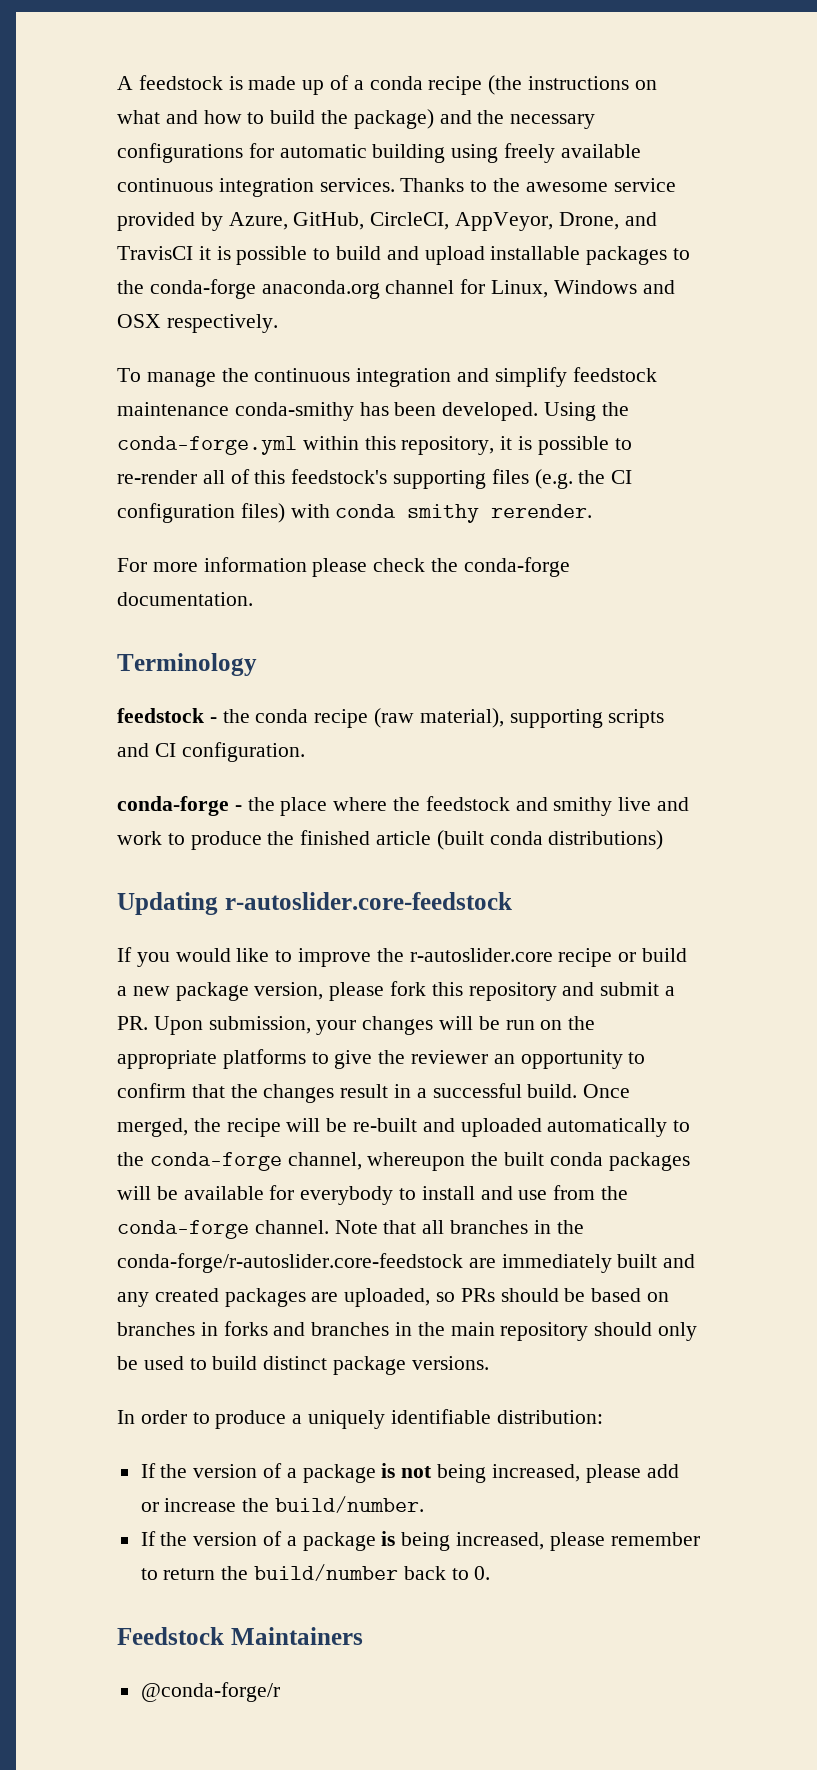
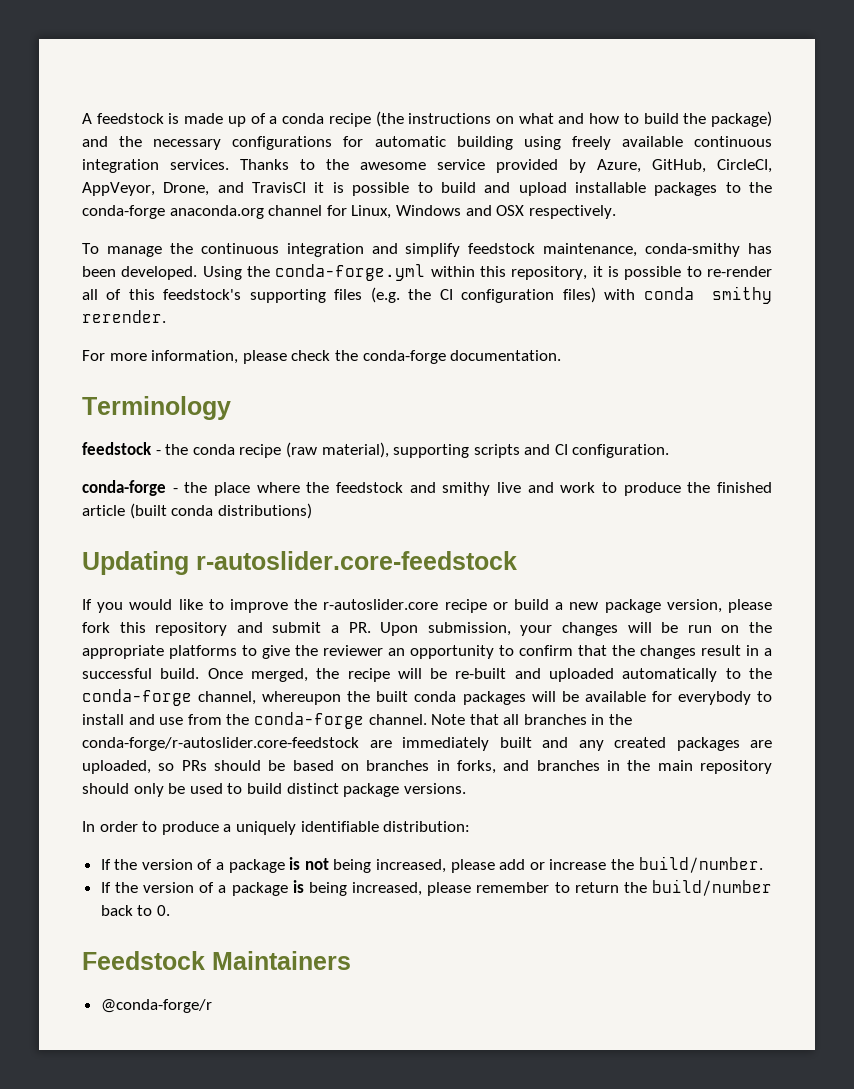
- To manage the continuous integration and simplify feedstock maintenance conda-smithy has been developed.
+ To manage the continuous integration and simplify feedstock maintenance, conda-smithy has been developed.
- For more information please check the conda-forge documentation.
+ For more information, please check the conda-forge documentation.
- Note that all branches in the conda-forge/r-autoslider.core-feedstock are immediately built and any created packages are uploaded, so PRs should be based on branches in forks and branches in the main repository should only be used to build distinct package versions.
+ Note that all branches in the conda-forge/r-autoslider.core-feedstock are immediately built and any created packages are uploaded, so PRs should be based on branches in forks, and branches in the main repository should only be used to build distinct package versions.

